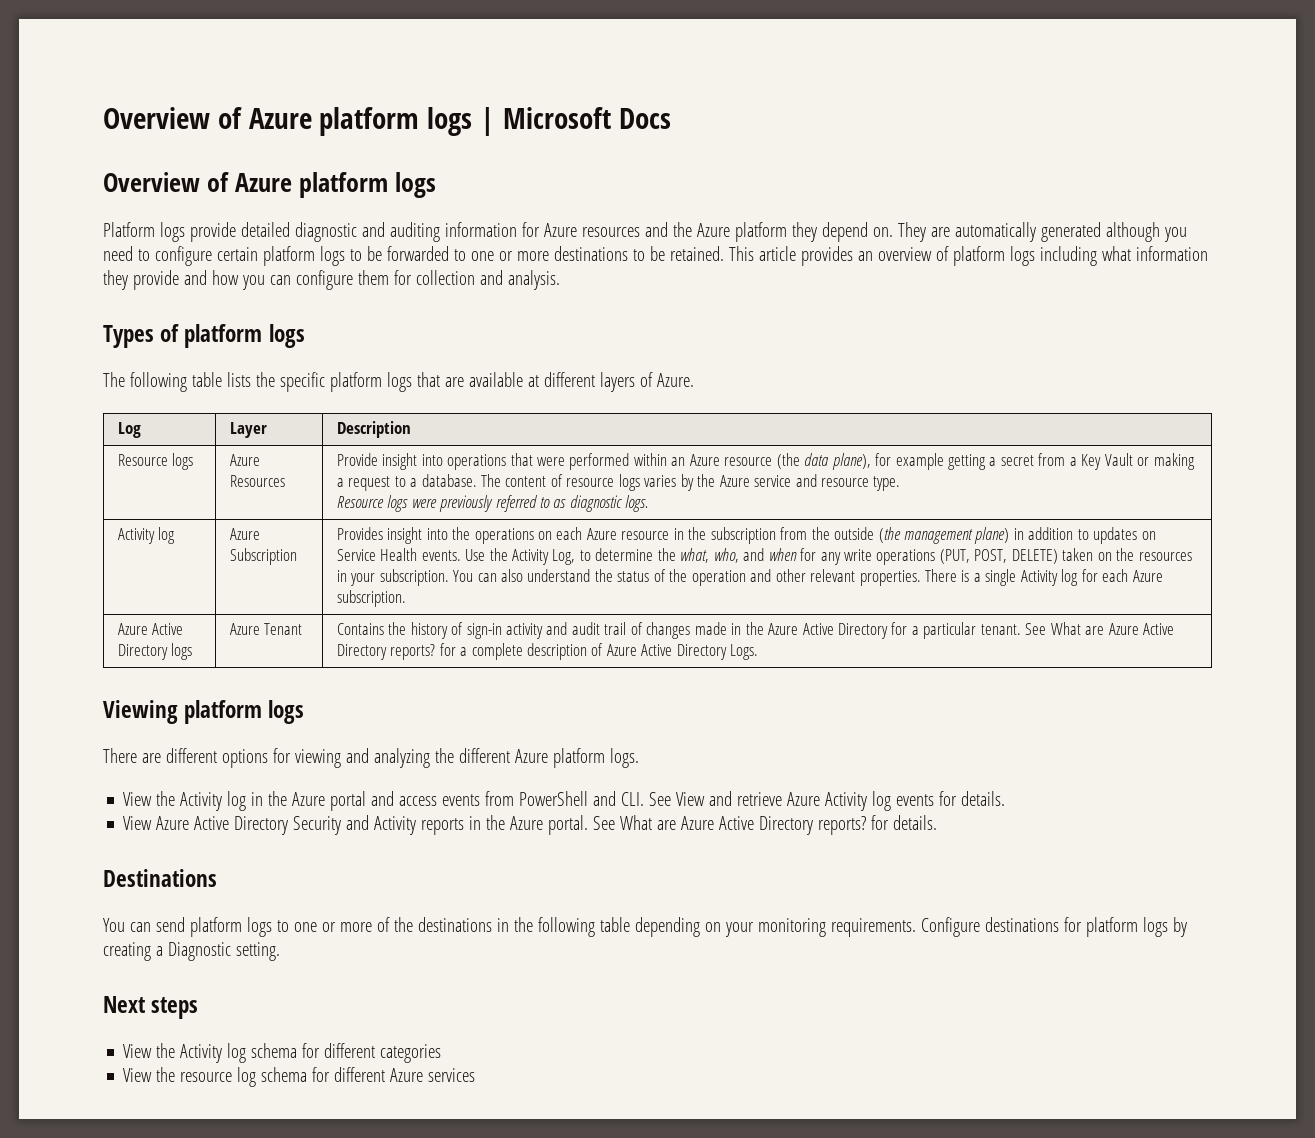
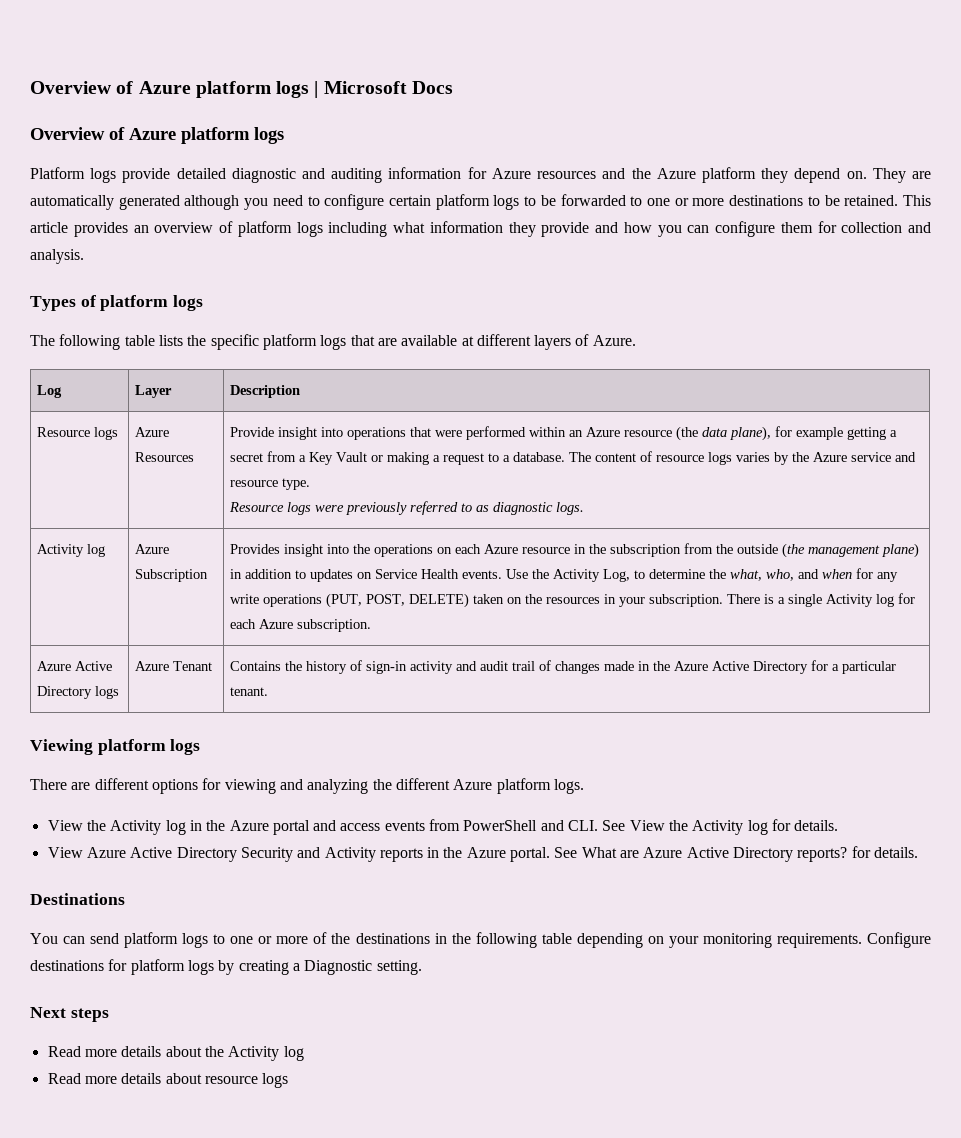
- You can also understand the status of the operation and other relevant properties.
- See What are Azure Active Directory reports? for a complete description of Azure Active Directory Logs.
- View the Activity log in the Azure portal and access events from PowerShell and CLI. See View and retrieve Azure Activity log events for details.
+ View the Activity log in the Azure portal and access events from PowerShell and CLI. See View the Activity log for details.
- View the Activity log schema for different categories
- View the resource log schema for different Azure services
+ Read more details about the Activity log
+ Read more details about resource logs

